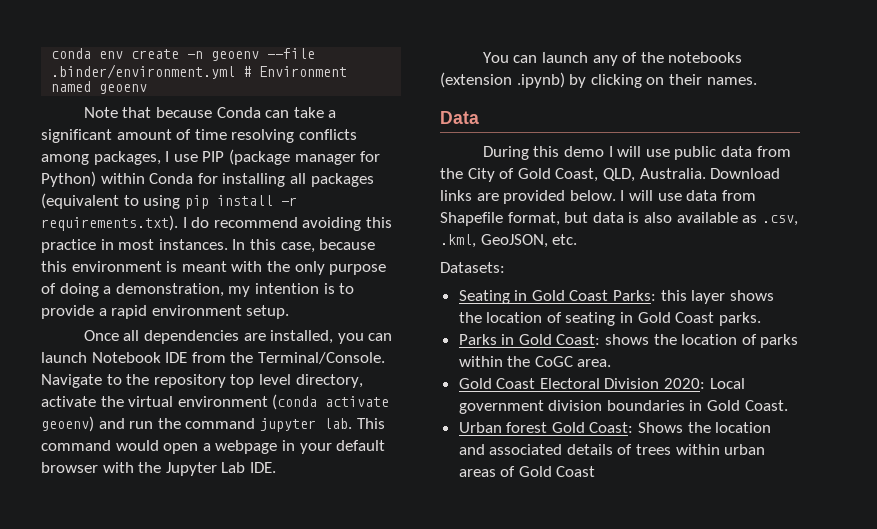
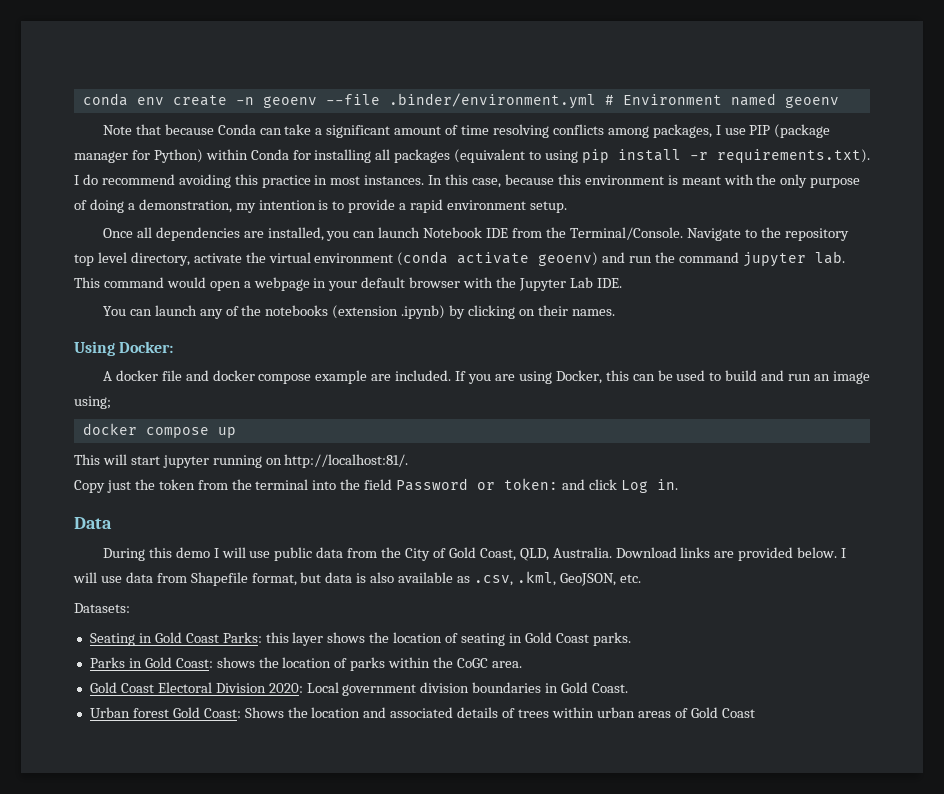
+ Using Docker:
+ A docker file and docker compose example are included. If you are using Docker, this can be used to build and run an image using;
+ docker compose up
+ This will start jupyter running on http://localhost:81/.
+ Copy just the token from the terminal into the field Password or token: and click Log in.

